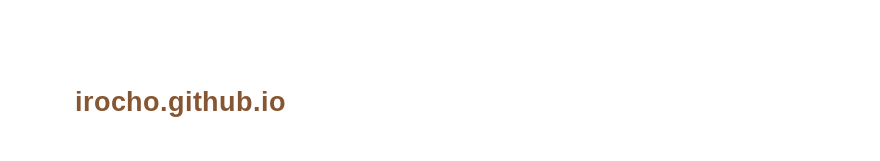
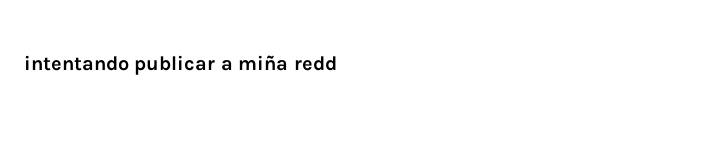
- irocho.github.io
+ intentando publicar a miña redd

